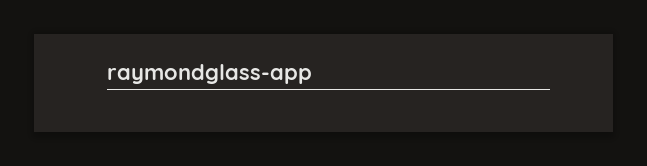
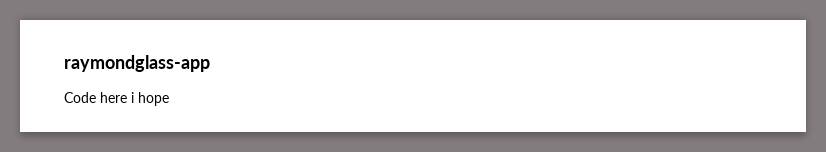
+ Code here i hope

